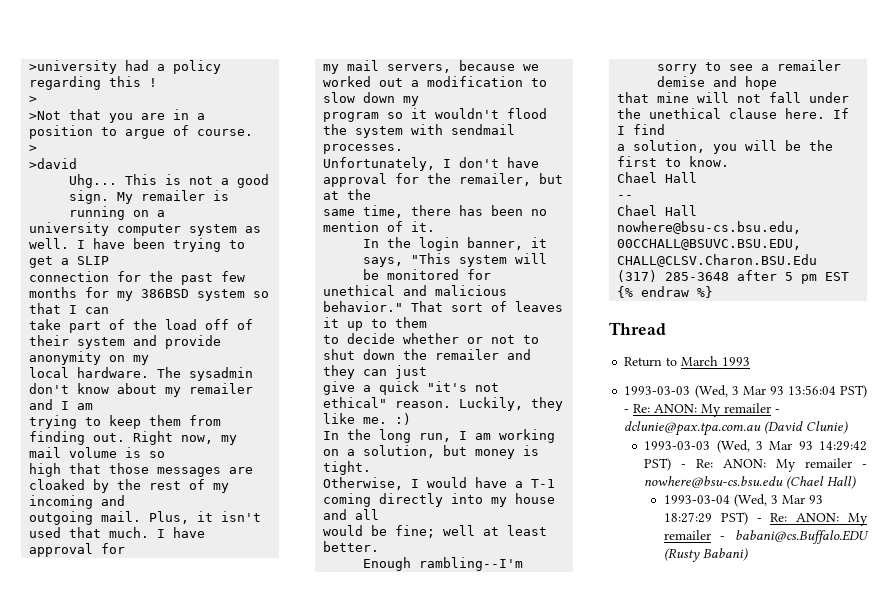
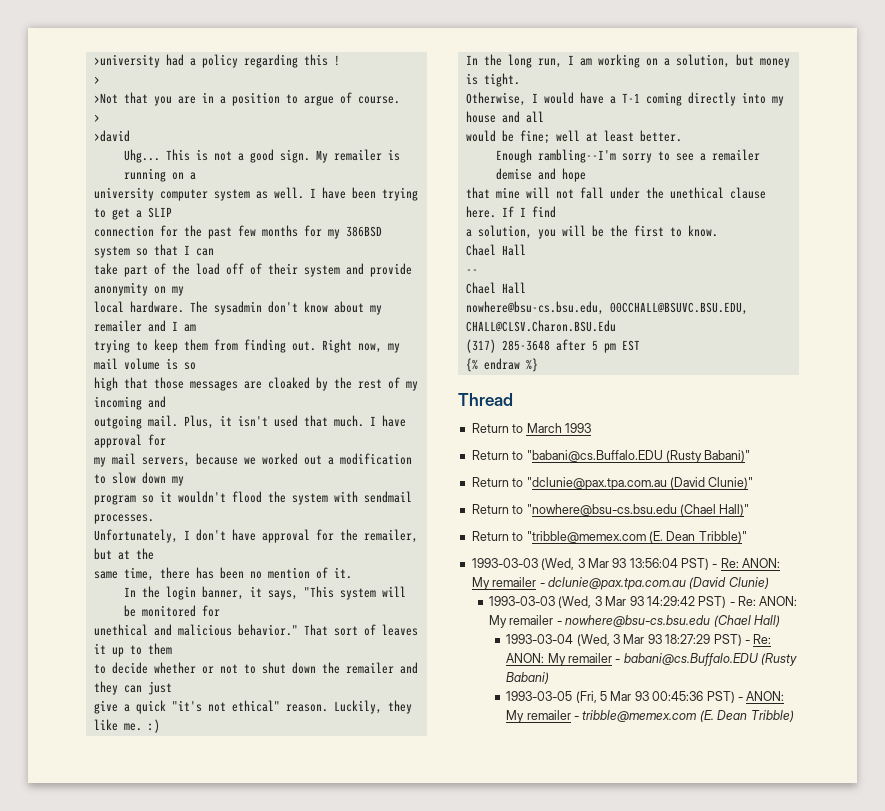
+ Return to "babani@cs.Buffalo.EDU (Rusty Babani)"
+ Return to "dclunie@pax.tpa.com.au (David Clunie)"
+ Return to "nowhere@bsu-cs.bsu.edu (Chael Hall)"
+ Return to "tribble@memex.com (E. Dean Tribble)"
+ 1993-03-05 (Fri, 5 Mar 93 00:45:36 PST) - ANON: My remailer - tribble@memex.com (E. Dean Tribble)

